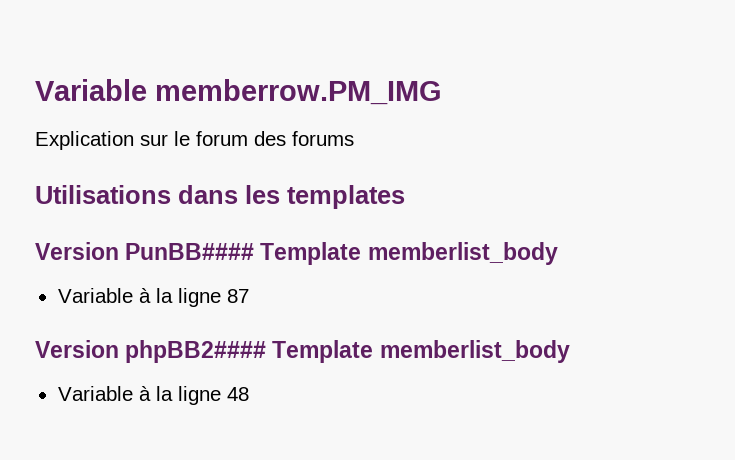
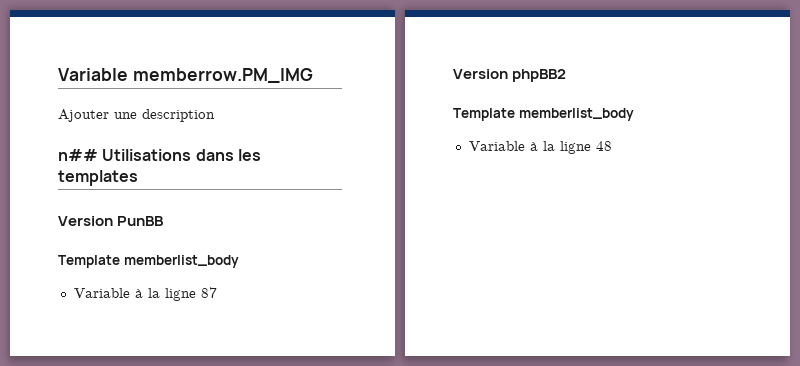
- Explication sur le forum des forums
- Utilisations dans les templates
+ Ajouter une description
+ n## Utilisations dans les templates
- Version PunBB#### Template memberlist_body
+ Version PunBB
+ Template memberlist_body
- Version phpBB2#### Template memberlist_body
+ Version phpBB2
+ Template memberlist_body

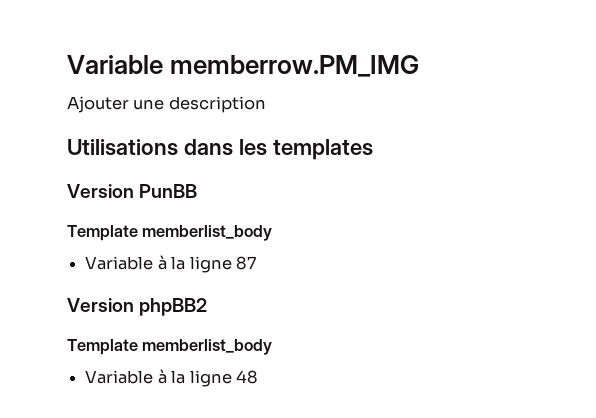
- n## Utilisations dans les templates
+ Utilisations dans les templates

